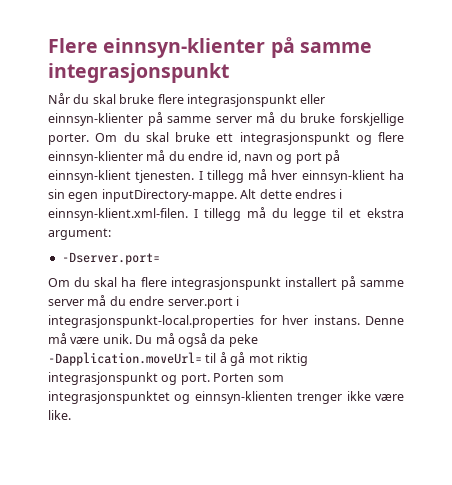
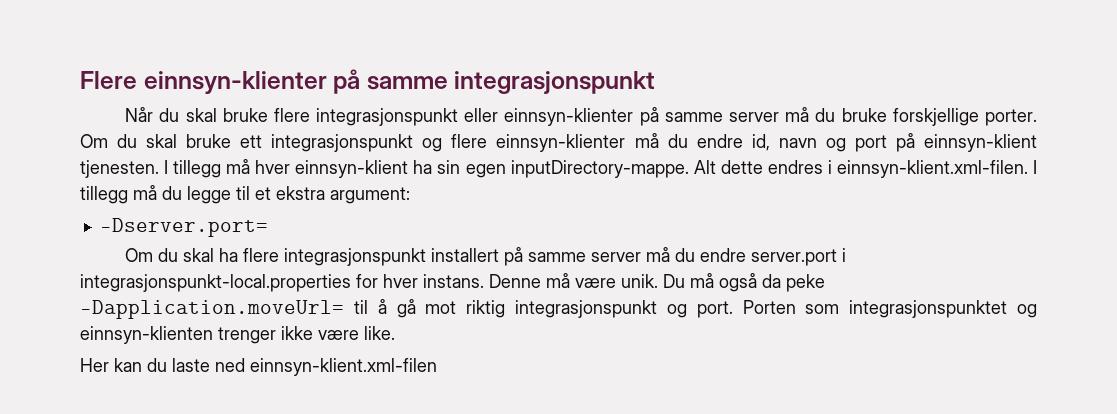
+ Her kan du laste ned einnsyn-klient.xml-filen

